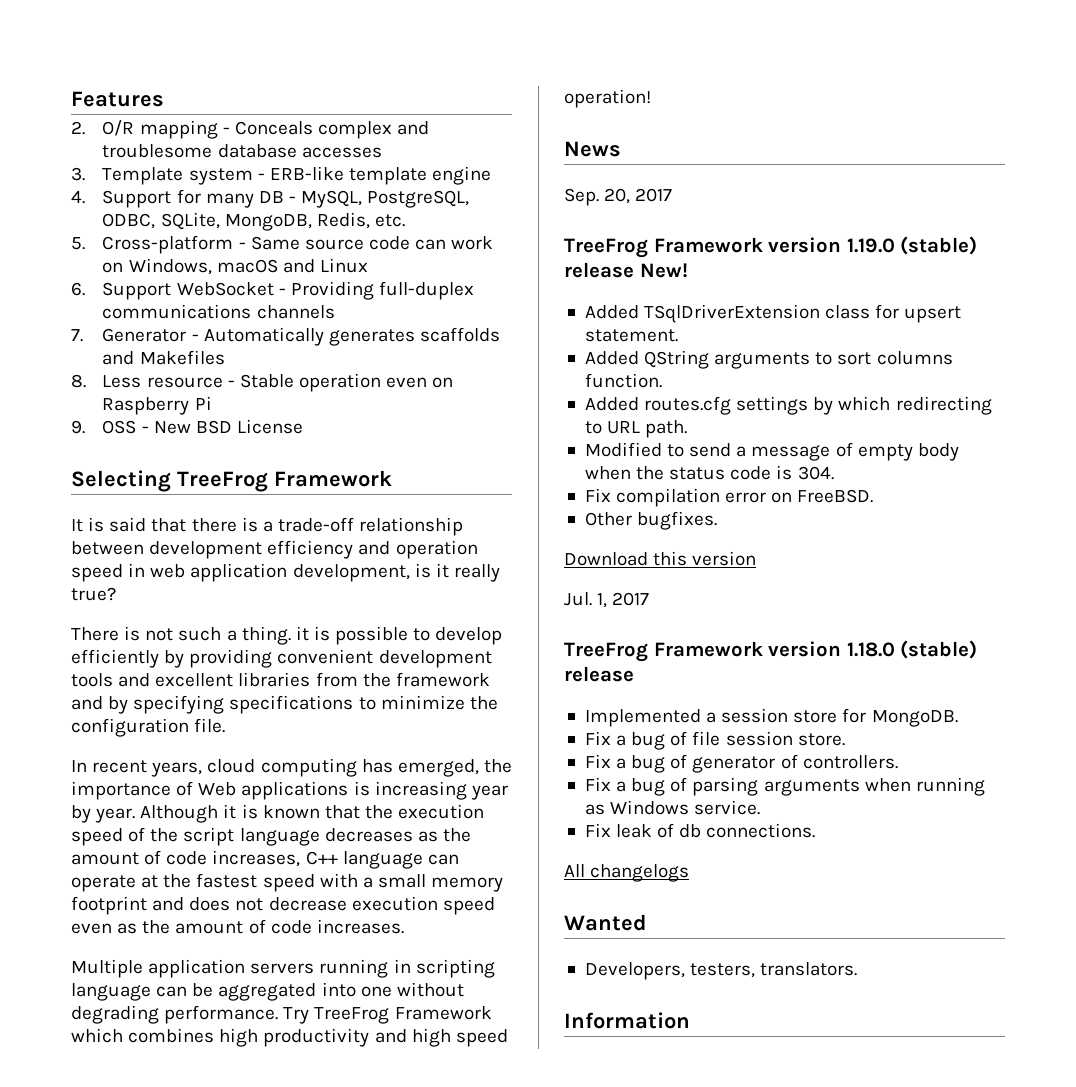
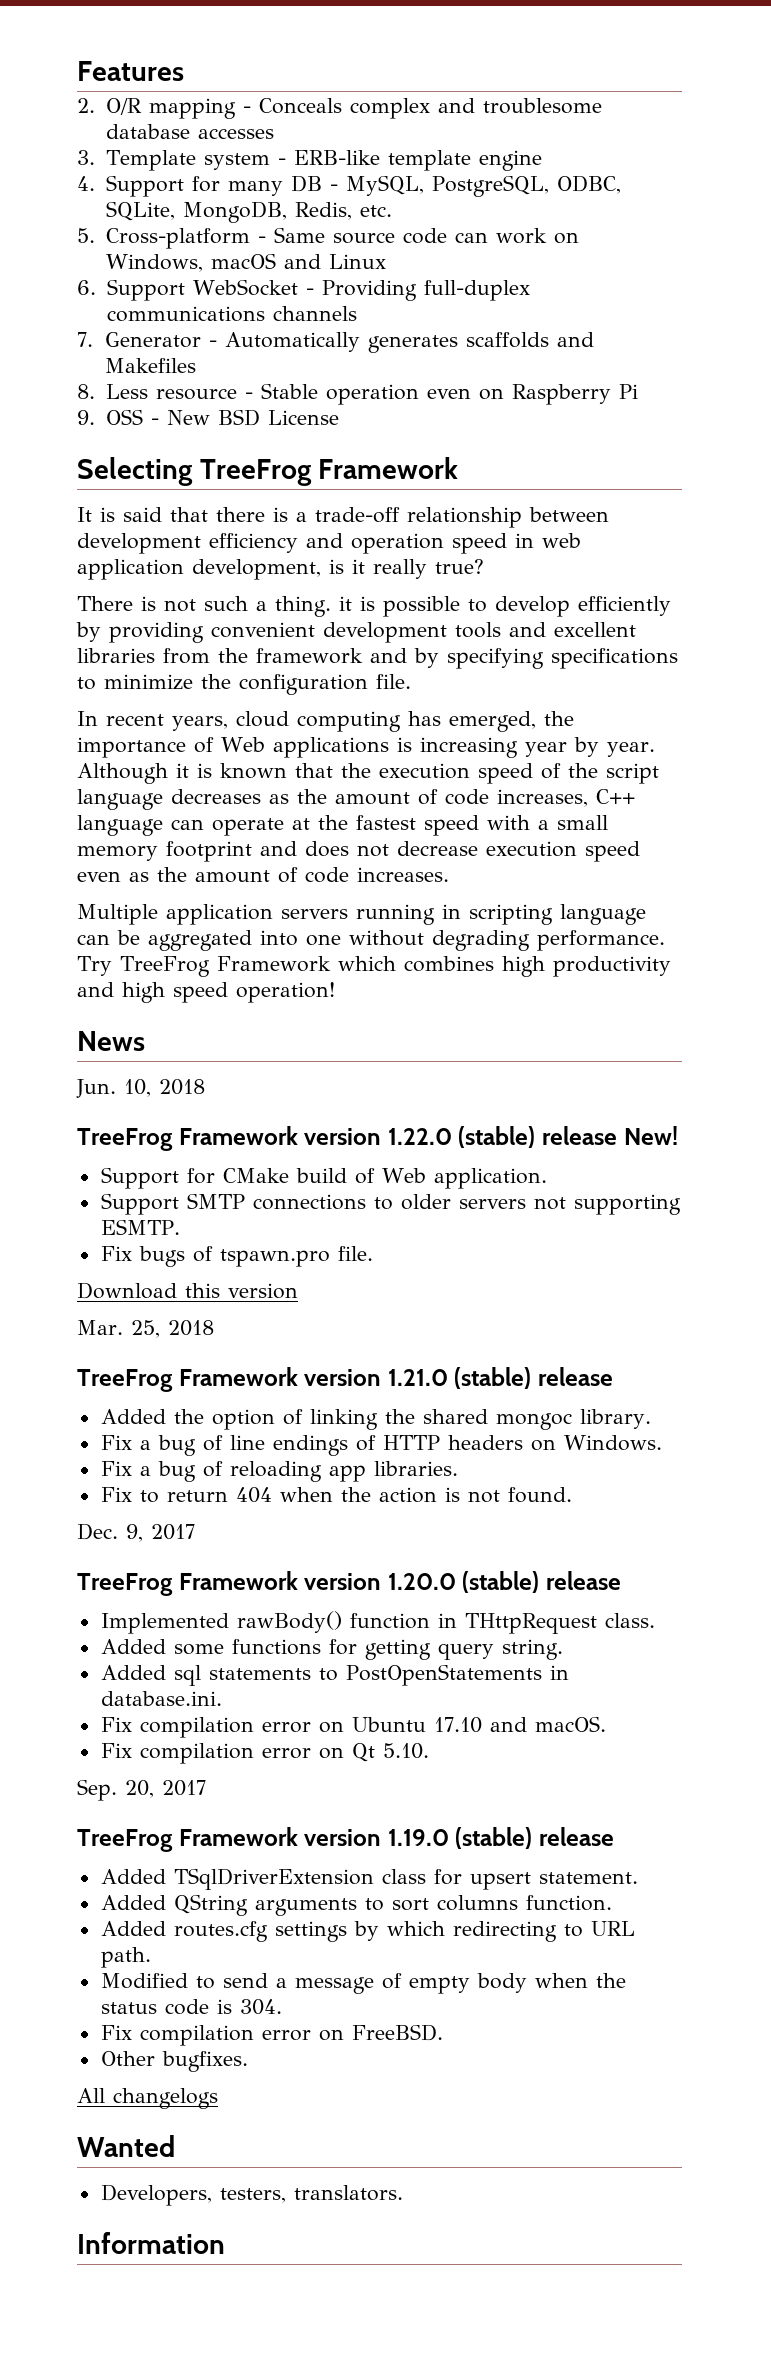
+ Jun. 10, 2018
+ TreeFrog Framework version 1.22.0 (stable) release New!
+ Support for CMake build of Web application.
+ Support SMTP connections to older servers not supporting ESMTP.
+ Fix bugs of tspawn.pro file.
+ Download this version
+ Mar. 25, 2018
+ TreeFrog Framework version 1.21.0 (stable) release
+ Added the option of linking the shared mongoc library.
+ Fix a bug of line endings of HTTP headers on Windows.
+ Fix a bug of reloading app libraries.
+ Fix to return 404 when the action is not found.
+ Dec. 9, 2017
+ TreeFrog Framework version 1.20.0 (stable) release
+ Implemented rawBody() function in THttpRequest class.
+ Added some functions for getting query string.
+ Added sql statements to PostOpenStatements in database.ini.
+ Fix compilation error on Ubuntu 17.10 and macOS.
+ Fix compilation error on Qt 5.10.
- TreeFrog Framework version 1.19.0 (stable) release New!
+ TreeFrog Framework version 1.19.0 (stable) release
- Download this version
- Jul. 1, 2017
- TreeFrog Framework version 1.18.0 (stable) release
- Implemented a session store for MongoDB.
- Fix a bug of file session store.
- Fix a bug of generator of controllers.
- Fix a bug of parsing arguments when running as Windows service.
- Fix leak of db connections.

